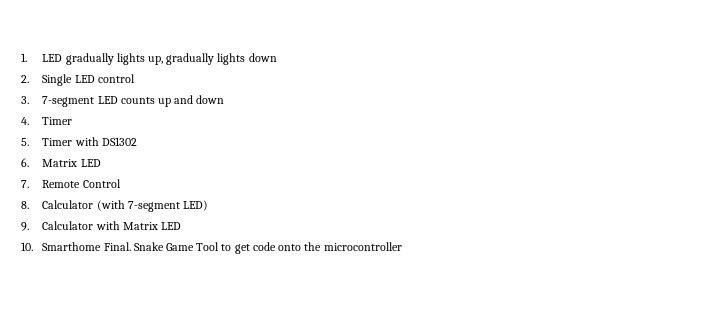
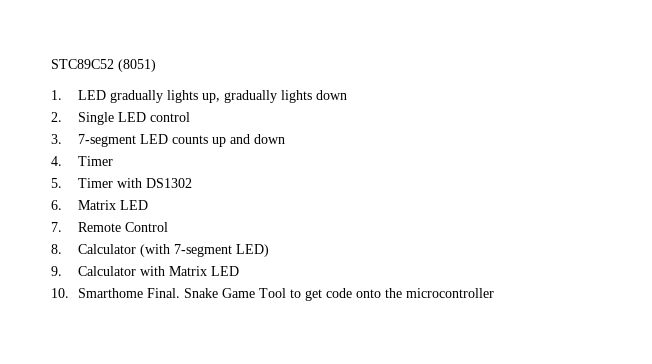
+ STC89C52 (8051)

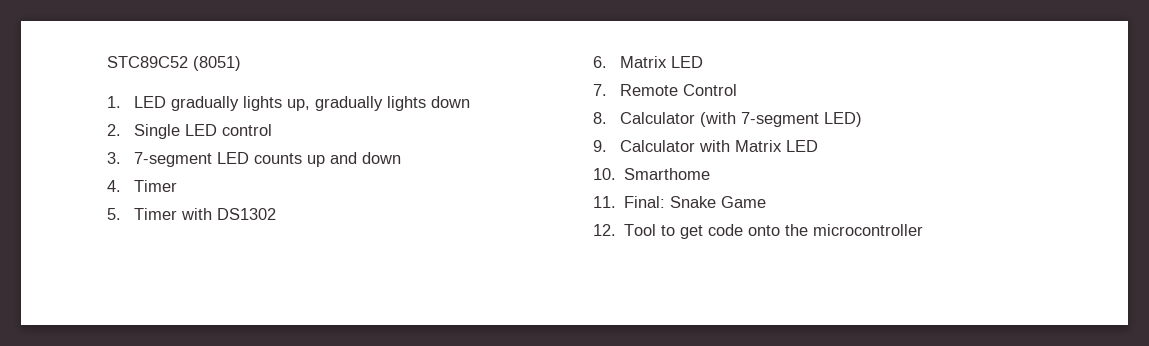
- 10. Smarthome Final. Snake Game Tool to get code onto the microcontroller
+ 10. Smarthome
+ 11. Final: Snake Game
+ 12. Tool to get code onto the microcontroller

